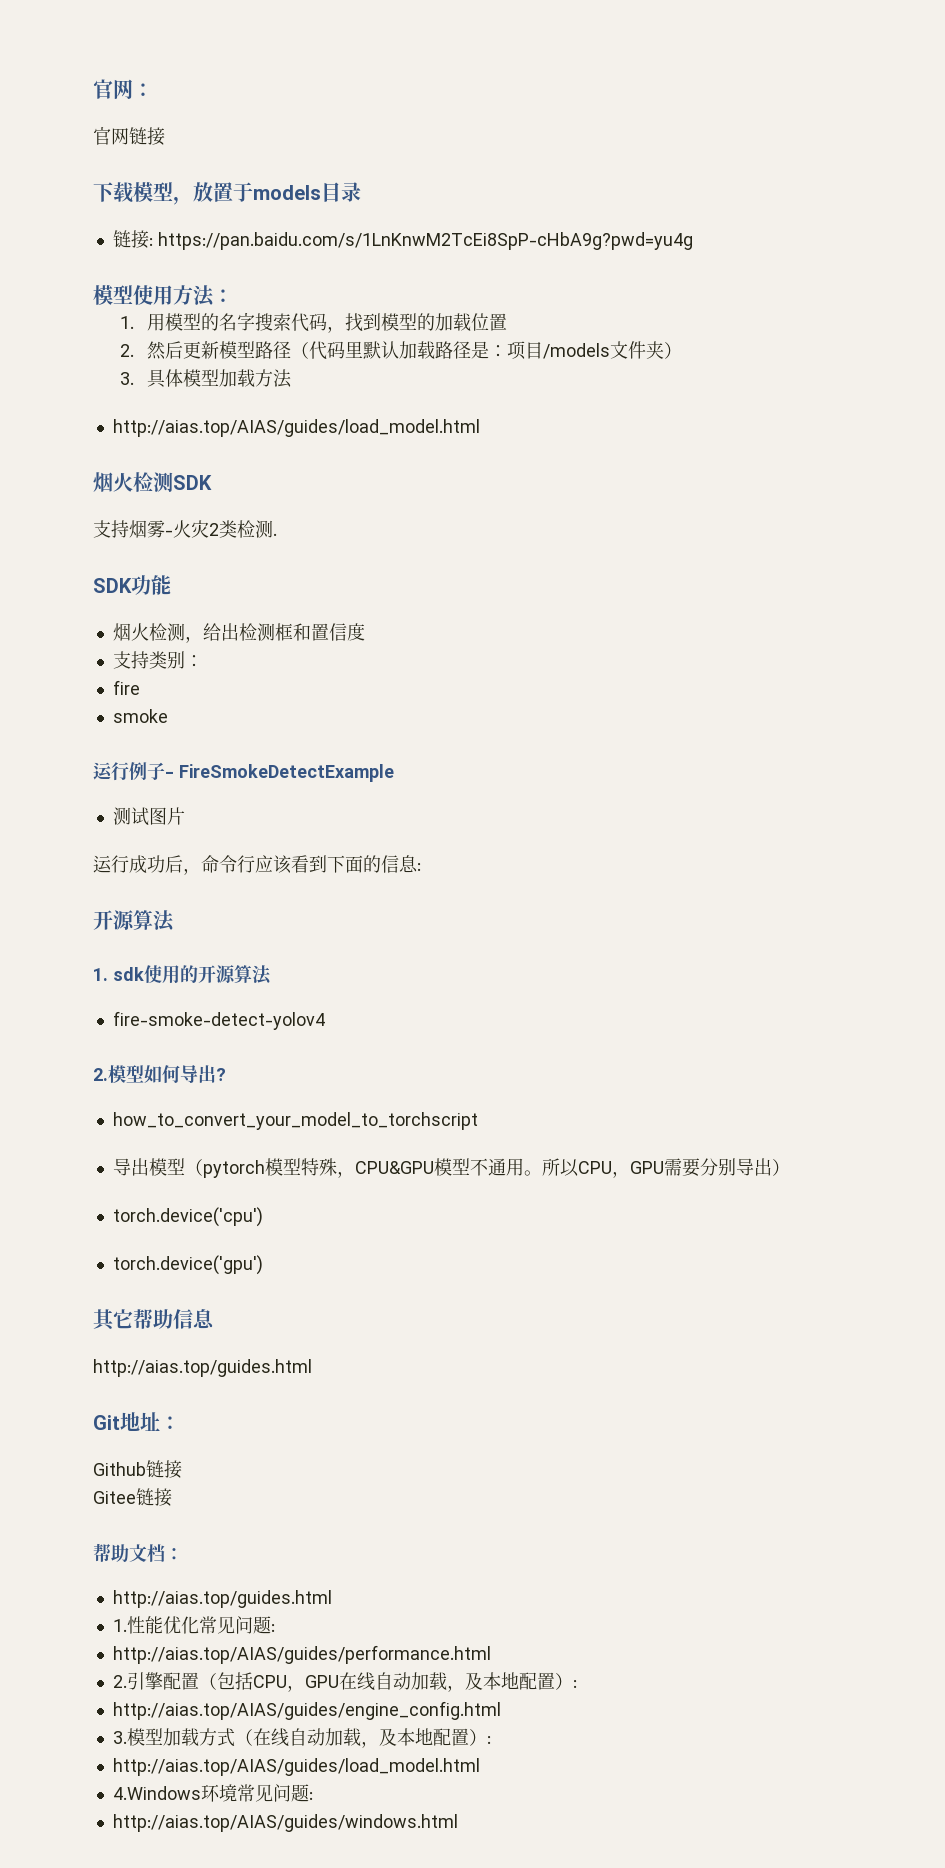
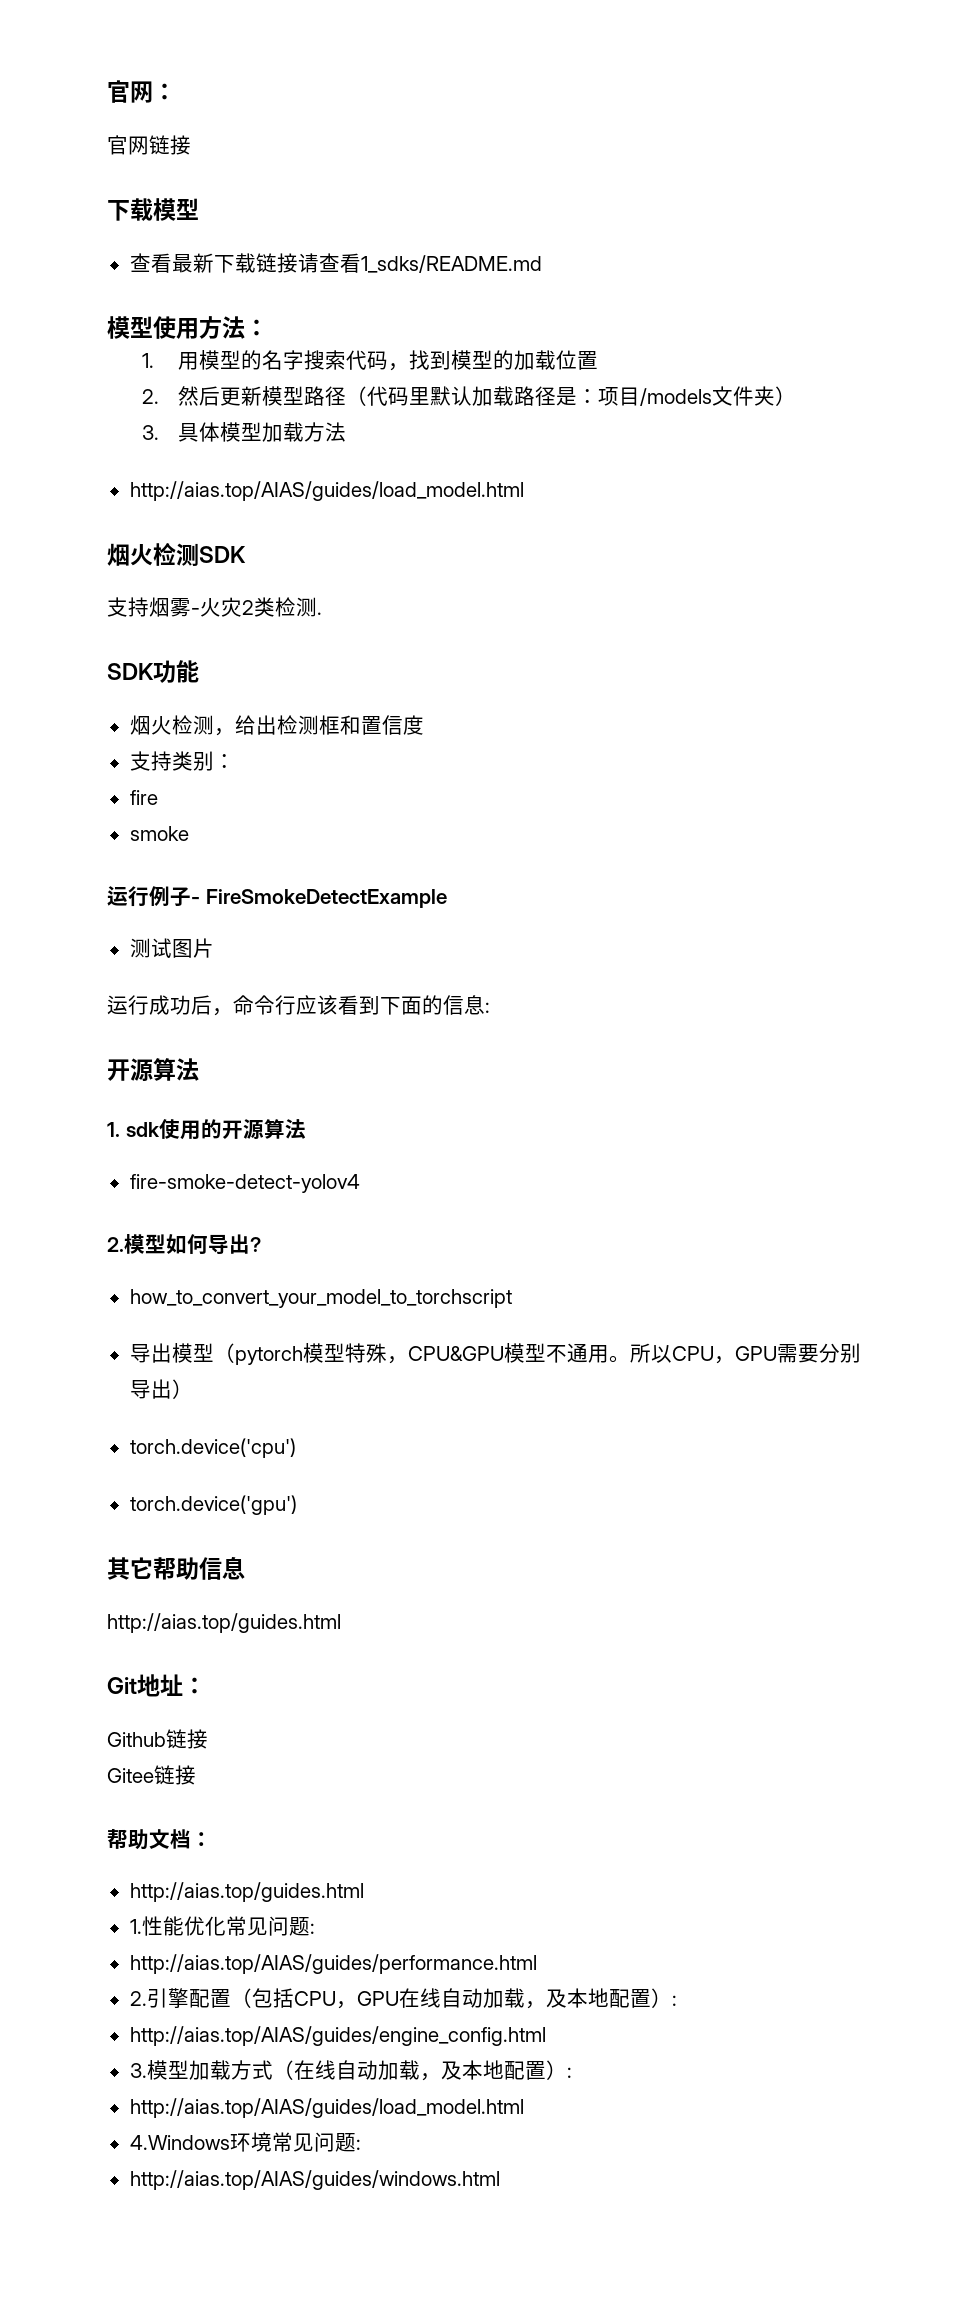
- 下载模型，放置于models目录
- 链接: https://pan.baidu.com/s/1LnKnwM2TcEi8SpP-cHbA9g?pwd=yu4g
+ 下载模型
+ 查看最新下载链接请查看1_sdks/README.md

